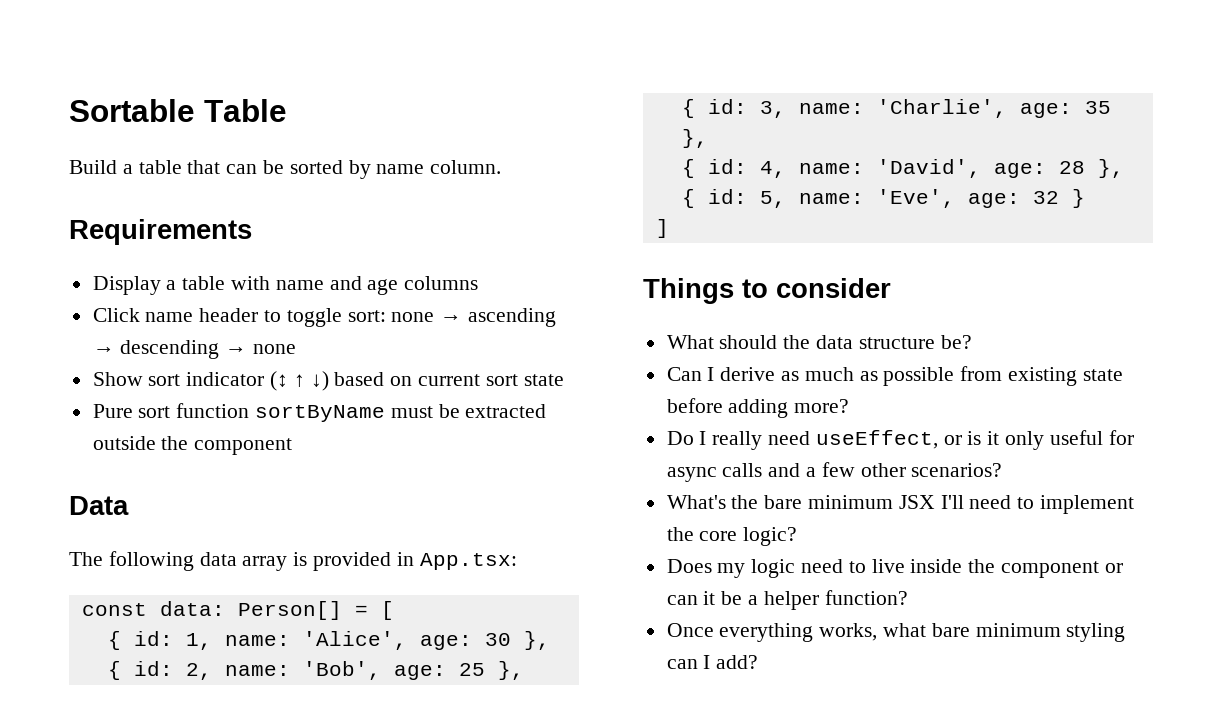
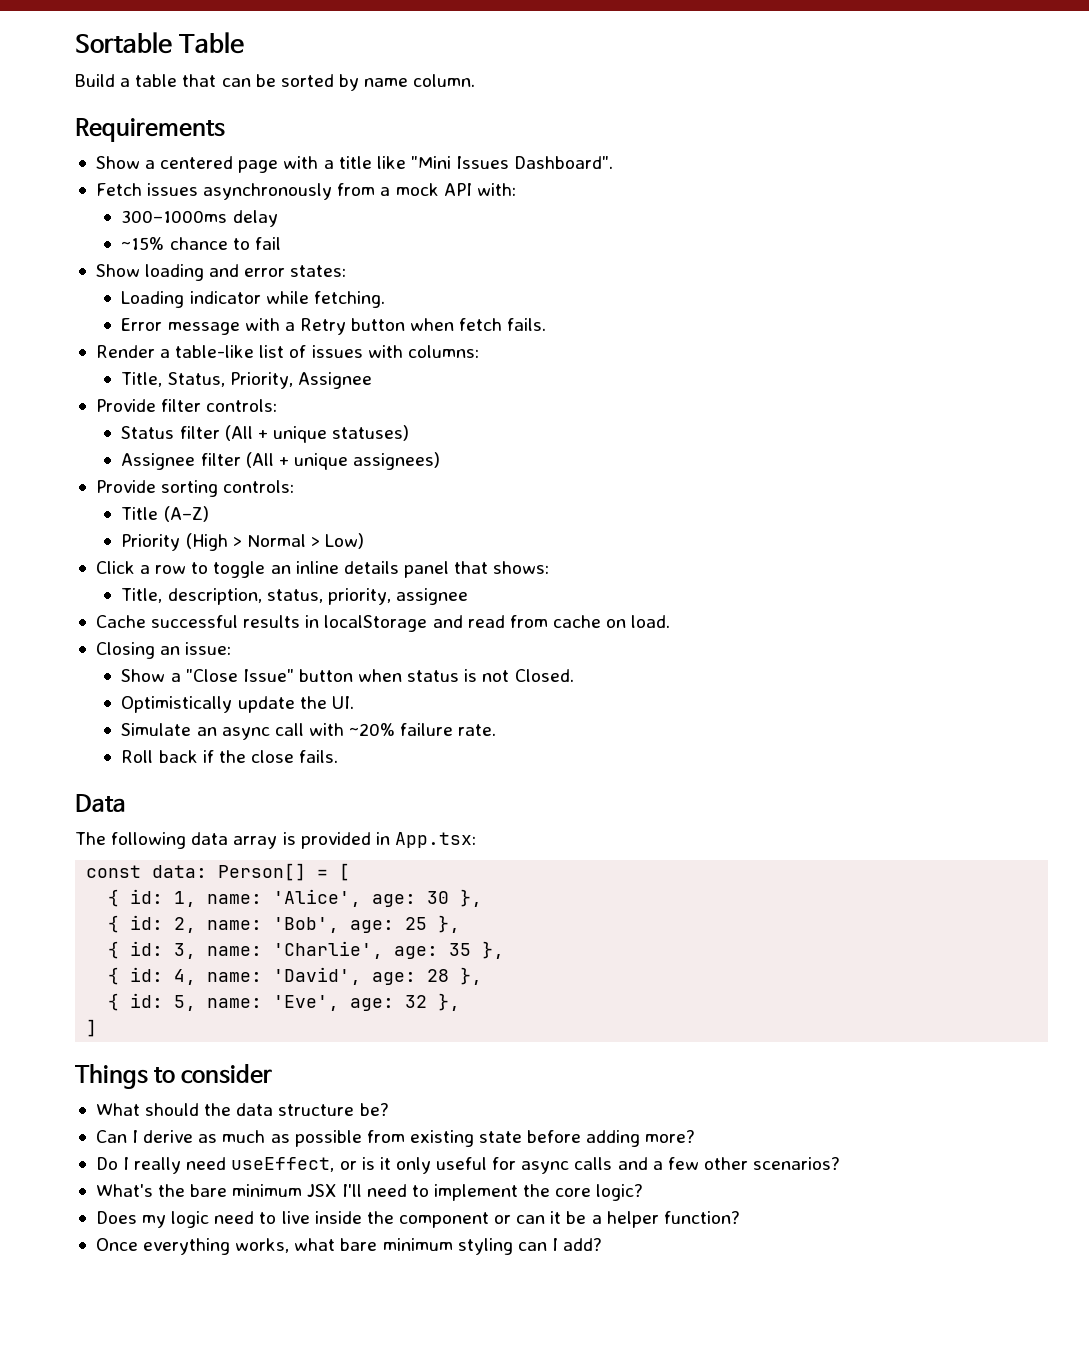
- Display a table with name and age columns
- Click name header to toggle sort: none → ascending → descending → none
- Show sort indicator (↕ ↑ ↓) based on current sort state
- Pure sort function sortByName must be extracted outside the component
+ Show a centered page with a title like "Mini Issues Dashboard".
+ Fetch issues asynchronously from a mock API with:
+ 300–1000ms delay
+ ~15% chance to fail
+ Show loading and error states:
+ Loading indicator while fetching.
+ Error message with a Retry button when fetch fails.
+ Render a table-like list of issues with columns:
+ Title, Status, Priority, Assignee
+ Provide filter controls:
+ Status filter (All + unique statuses)
+ Assignee filter (All + unique assignees)
+ Provide sorting controls:
+ Title (A–Z)
+ Priority (High > Normal > Low)
+ Click a row to toggle an inline details panel that shows:
+ Title, description, status, priority, assignee
+ Cache successful results in localStorage and read from cache on load.
+ Closing an issue:
+ Show a "Close Issue" button when status is not Closed.
+ Optimistically update the UI.
+ Simulate an async call with ~20% failure rate.
+ Roll back if the close fails.
- { id: 5, name: 'Eve', age: 32 }
+ { id: 5, name: 'Eve', age: 32 },

